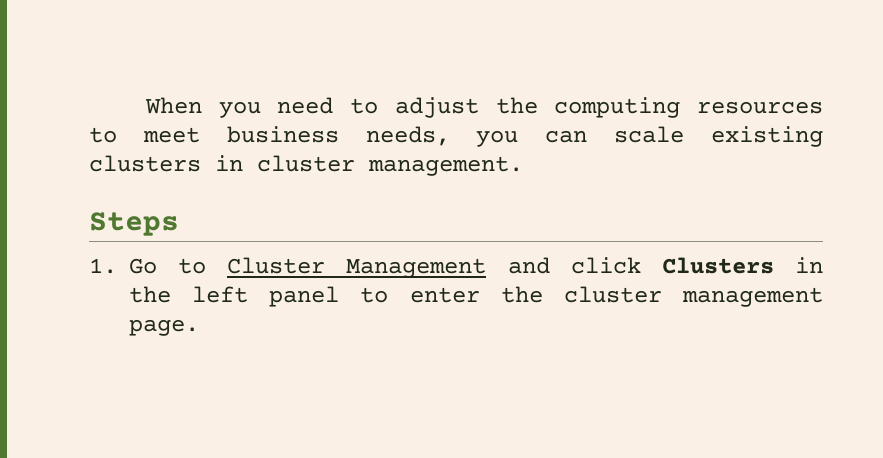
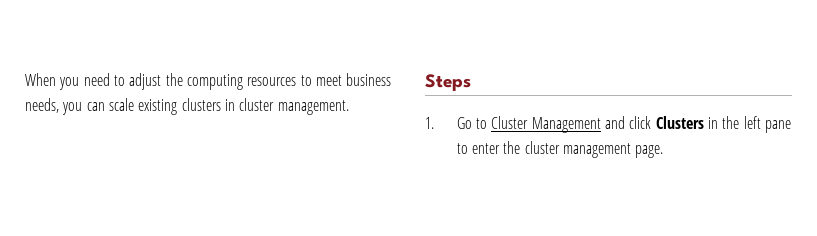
- 1. Go to Cluster Management and click Clusters in the left panel to enter the cluster management page.
+ 1. Go to Cluster Management and click Clusters in the left pane to enter the cluster management page.

